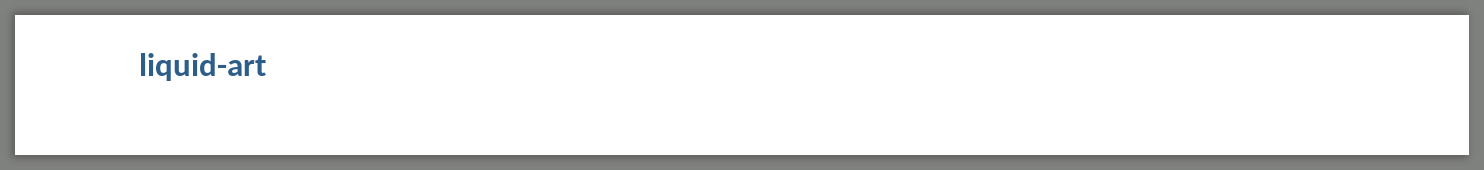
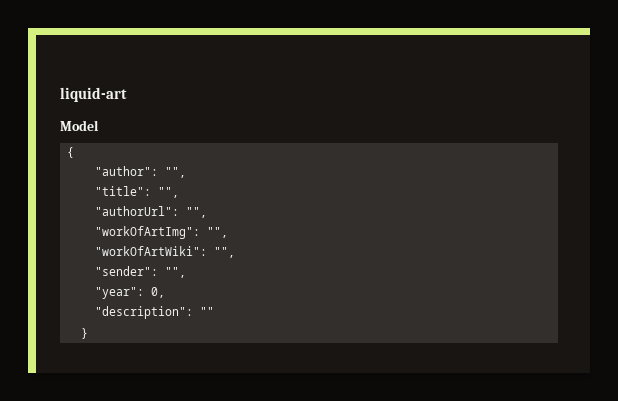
+ Model
+ {
+ "author": "",
+ "title": "",
+ "authorUrl": "",
+ "workOfArtImg": "",
+ "workOfArtWiki": "",
+ "sender": "",
+ "year": 0,
+ "description": ""
+ }

